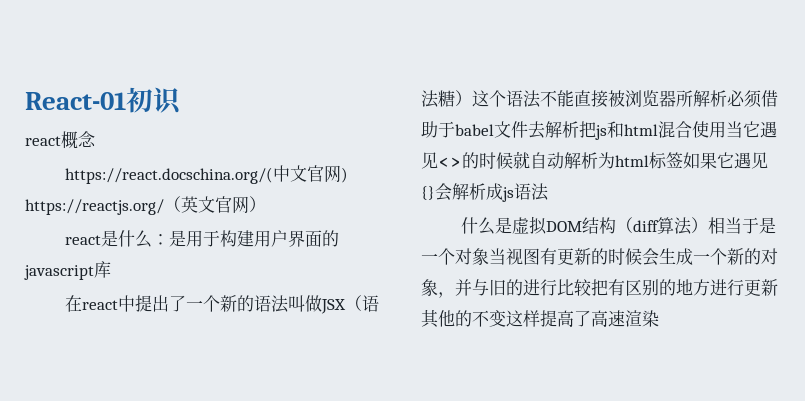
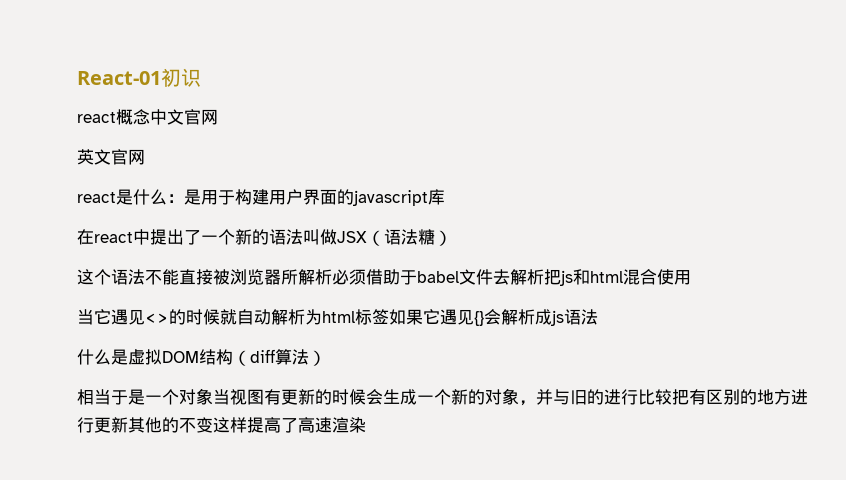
- react概念
- https://react.docschina.org/(中文官网) https://reactjs.org/（英文官网）
+ react概念中文官网
+ 英文官网
- 在react中提出了一个新的语法叫做JSX（语法糖）这个语法不能直接被浏览器所解析必须借助于babel文件去解析把js和html混合使用当它遇见<>的时候就自动解析为html标签如果它遇见{}会解析成js语法
+ 在react中提出了一个新的语法叫做JSX（语法糖）
+ 这个语法不能直接被浏览器所解析必须借助于babel文件去解析把js和html混合使用
+ 当它遇见<>的时候就自动解析为html标签如果它遇见{}会解析成js语法
- 什么是虚拟DOM结构（diff算法）相当于是一个对象当视图有更新的时候会生成一个新的对象，并与旧的进行比较把有区别的地方进行更新其他的不变这样提高了高速渲染
+ 什么是虚拟DOM结构（diff算法）
+ 相当于是一个对象当视图有更新的时候会生成一个新的对象，并与旧的进行比较把有区别的地方进行更新其他的不变这样提高了高速渲染

